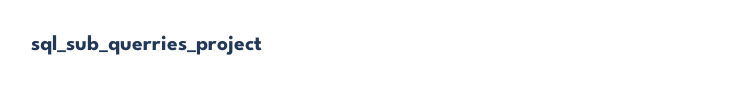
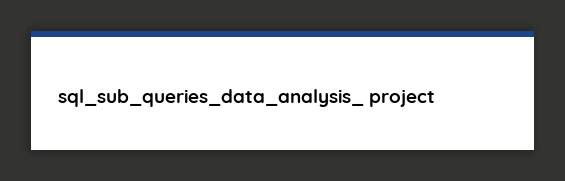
- sql_sub_querries_project
+ sql_sub_queries_data_analysis_ project

